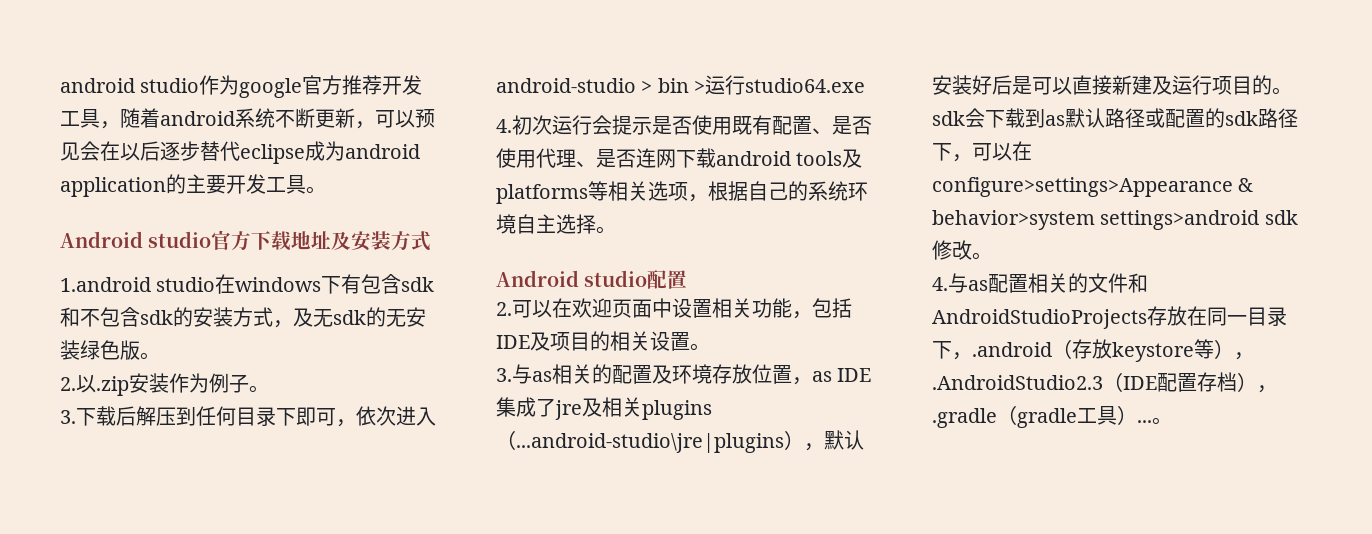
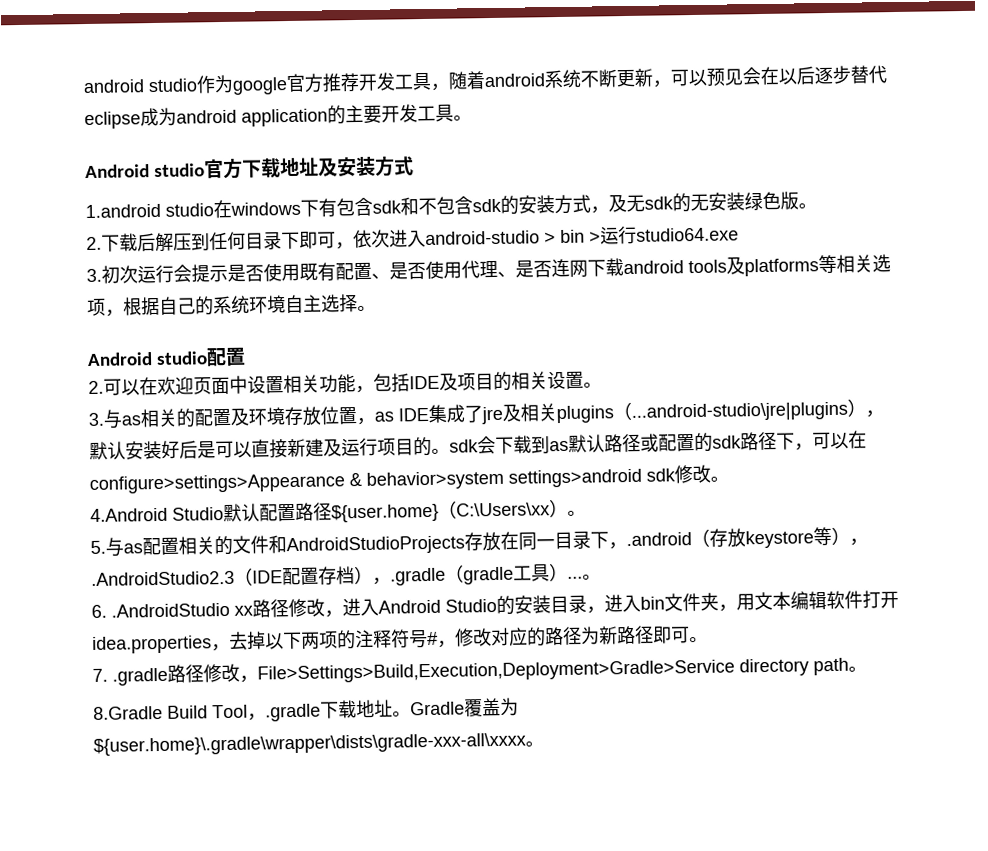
- 2.以.zip安装作为例子。
- 3.下载后解压到任何目录下即可，依次进入android-studio > bin >运行studio64.exe
+ 2.下载后解压到任何目录下即可，依次进入android-studio > bin >运行studio64.exe
- 4.初次运行会提示是否使用既有配置、是否使用代理、是否连网下载android tools及platforms等相关选项，根据自己的系统环境自主选择。
+ 3.初次运行会提示是否使用既有配置、是否使用代理、是否连网下载android tools及platforms等相关选项，根据自己的系统环境自主选择。
- 4.与as配置相关的文件和AndroidStudioProjects存放在同一目录下，.android（存放keystore等），.AndroidStudio2.3（IDE配置存档），.gradle（gradle工具）...
+ 4.Android Studio默认配置路径${user.home}（C:\Users\xx）。
+ 5.与as配置相关的文件和AndroidStudioProjects存放在同一目录下，.android（存放keystore等），.AndroidStudio2.3（IDE配置存档），.gradle（gradle工具）...
+ 6. .AndroidStudio xx路径修改，进入Android Studio的安装目录，进入bin文件夹，用文本编辑软件打开idea.properties，去掉以下两项的注释符号#，修改对应的路径为新路径即可。
+ 7. .gradle路径修改，File>Settings>Build,Execution,Deployment>Gradle>Service directory path。
+ 8.Gradle Build Tool，.gradle下载地址。Gradle覆盖为${user.home}\.gradle\wrapper\dists\gradle-xxx-all\xxxx。

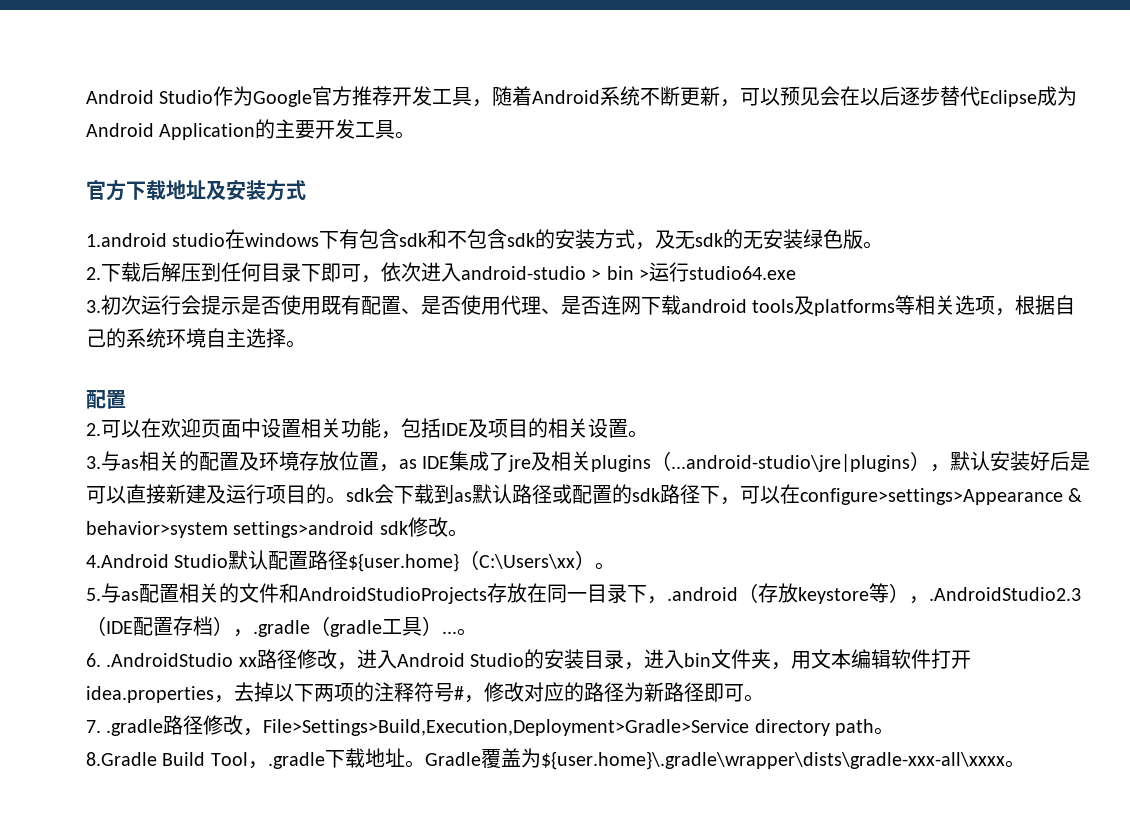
- android studio作为google官方推荐开发工具，随着android系统不断更新，可以预见会在以后逐步替代eclipse成为android application的主要开发工具。
+ Android Studio作为Google官方推荐开发工具，随着Android系统不断更新，可以预见会在以后逐步替代Eclipse成为Android Application的主要开发工具。
- Android studio官方下载地址及安装方式
+ 官方下载地址及安装方式
  3.初次运行会提示是否使用既有配置、是否使用代理、是否连网下载android tools及platforms等相关选项，根据自己的系统环境自主选择。
- Android studio配置
+ 配置

